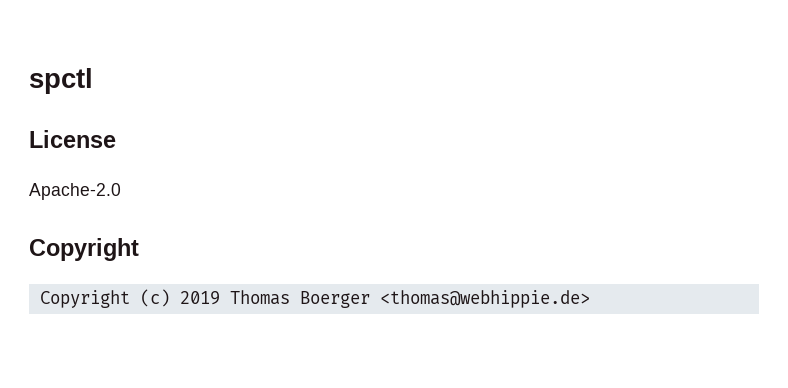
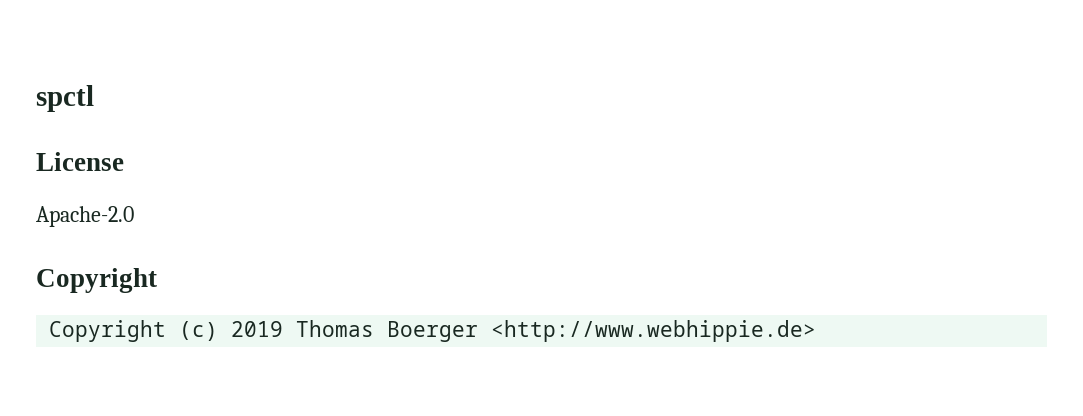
- Copyright (c) 2019 Thomas Boerger <thomas@webhippie.de>
+ Copyright (c) 2019 Thomas Boerger <http://www.webhippie.de>

